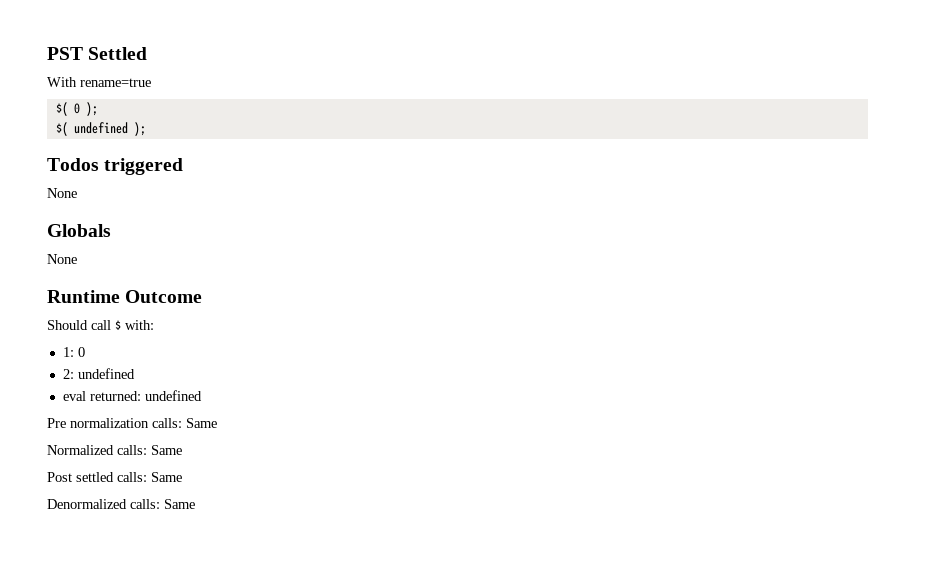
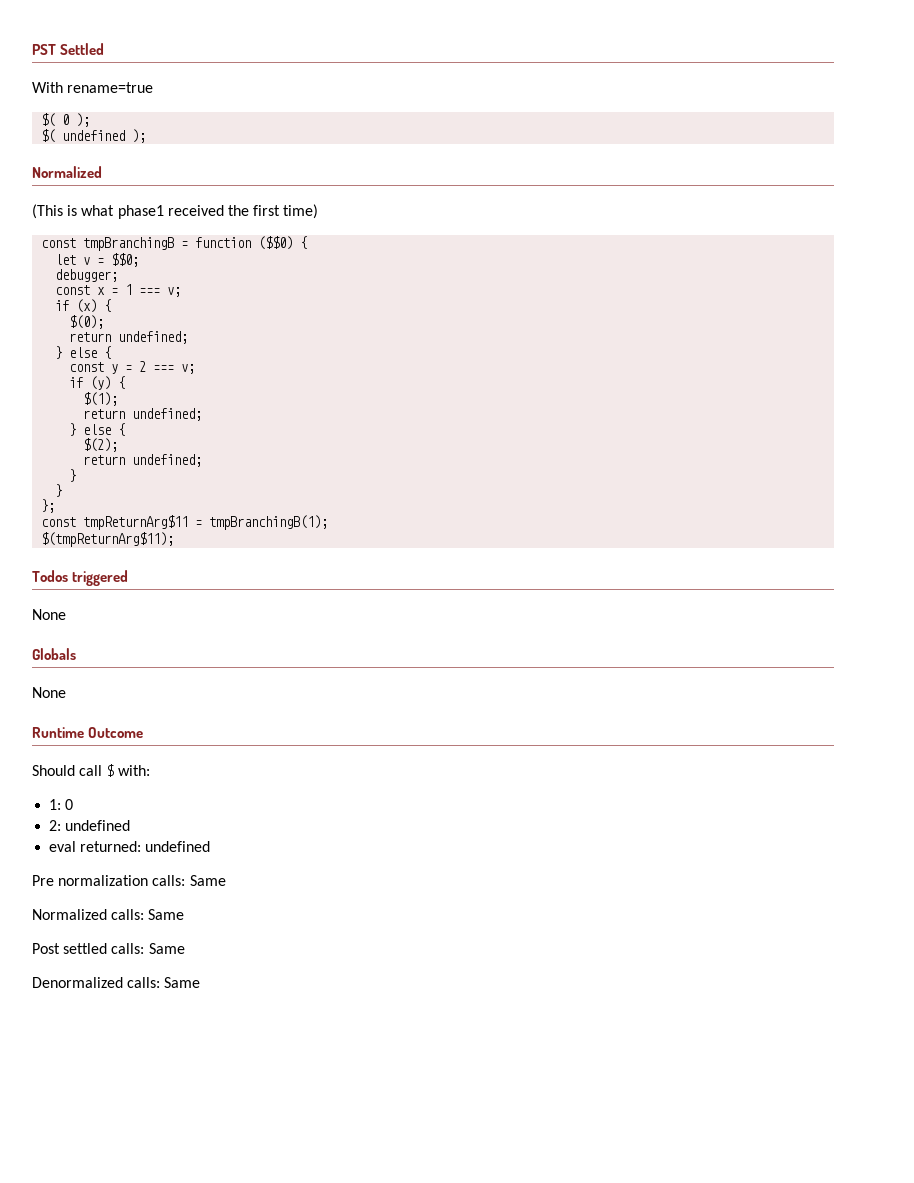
  $( undefined );
+ Normalized
+ (This is what phase1 received the first time)
+ const tmpBranchingB = function ($$0) {
+ let v = $$0;
+ debugger;
+ const x = 1 === v;
+ if (x) {
+ $(0);
+ return undefined;
+ } else {
+ const y = 2 === v;
+ if (y) {
+ $(1);
+ return undefined;
+ } else {
+ $(2);
+ return undefined;
+ }
+ }
+ };
+ const tmpReturnArg$11 = tmpBranchingB(1);
+ $(tmpReturnArg$11);

